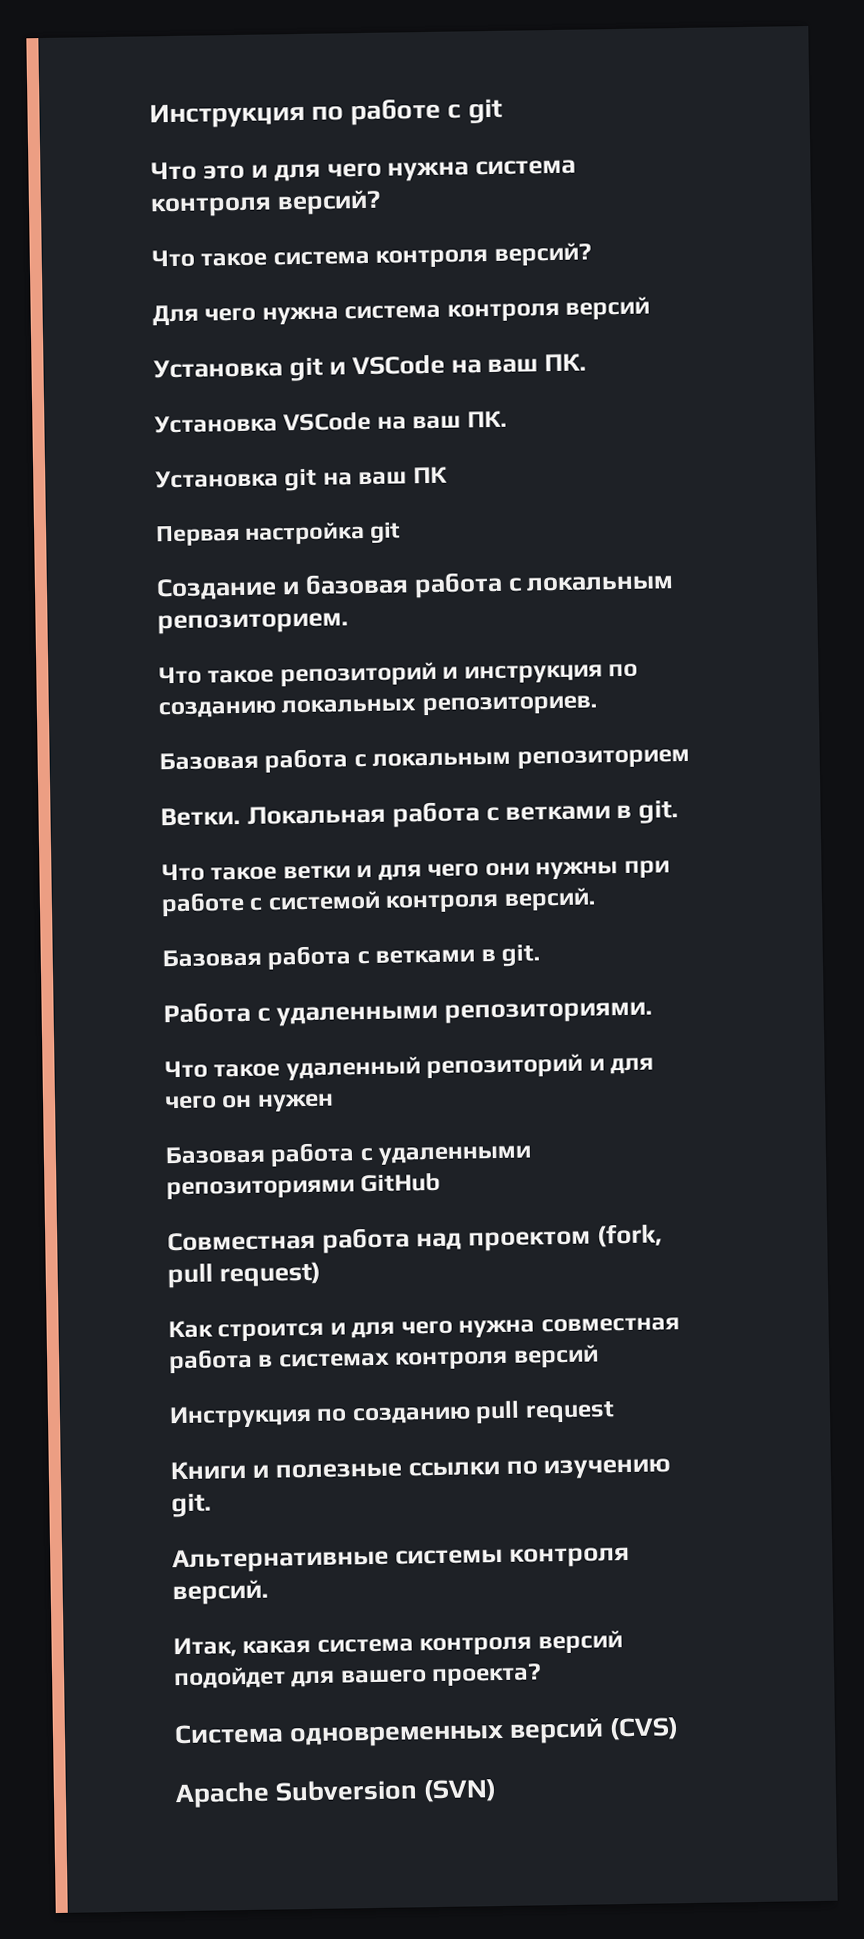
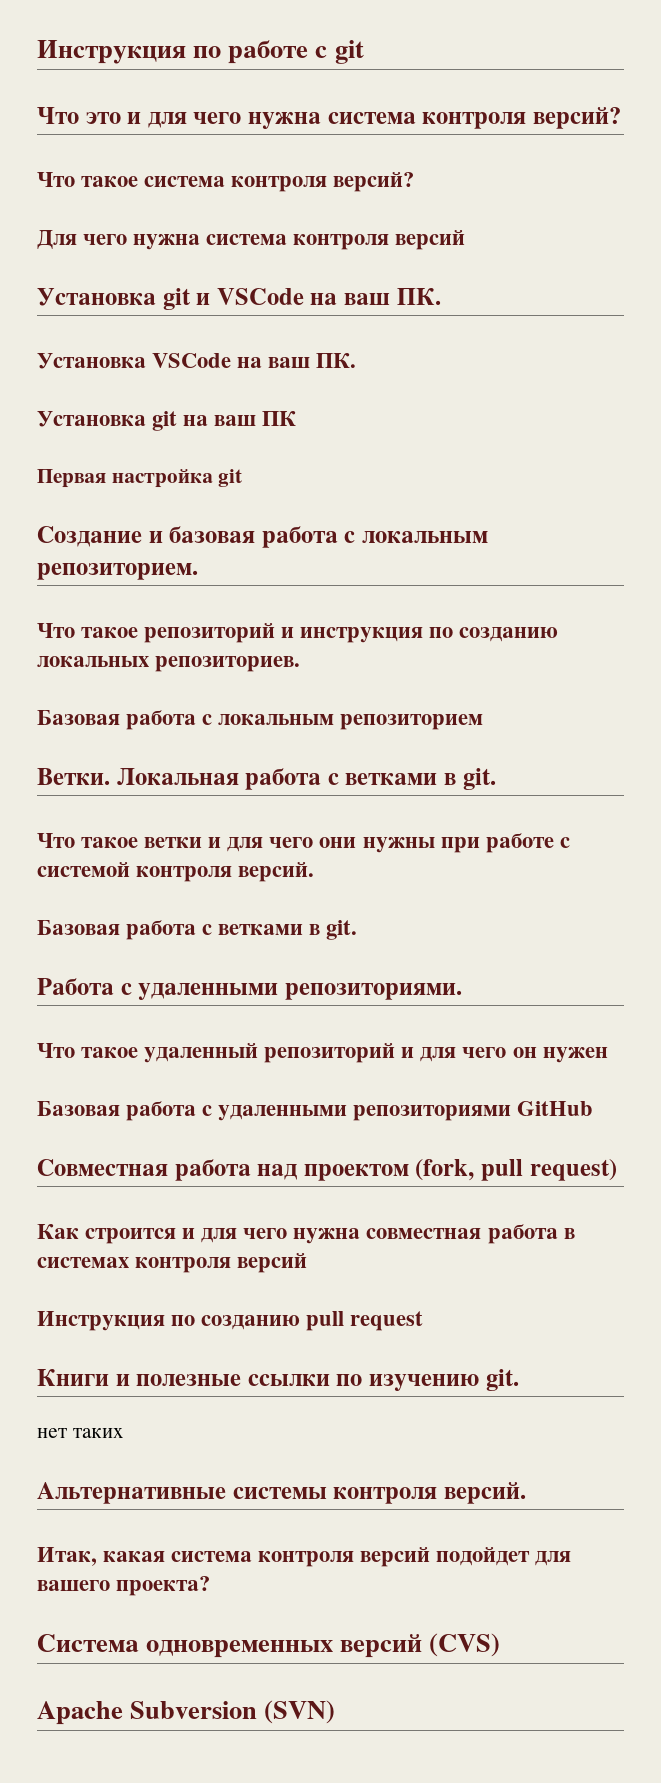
+ нет таких

